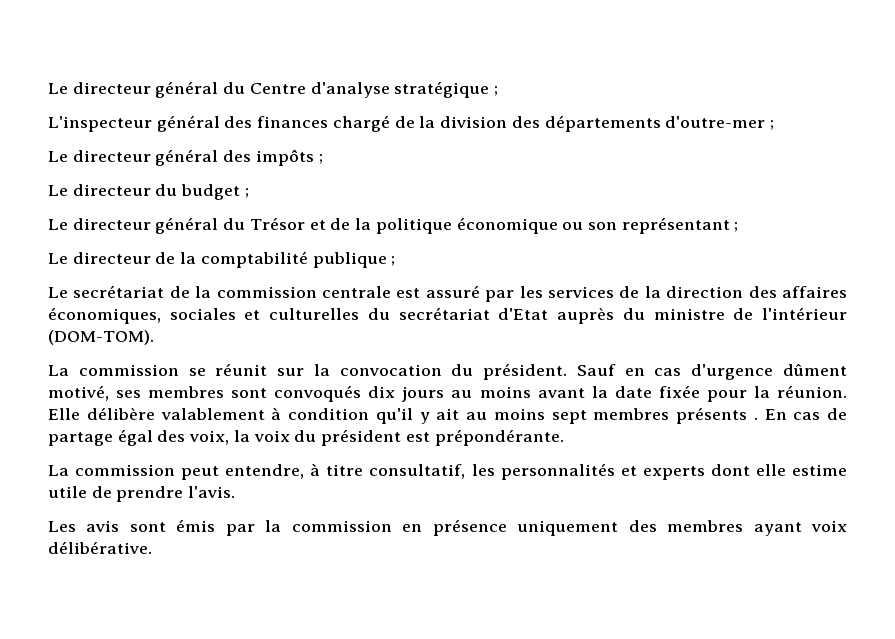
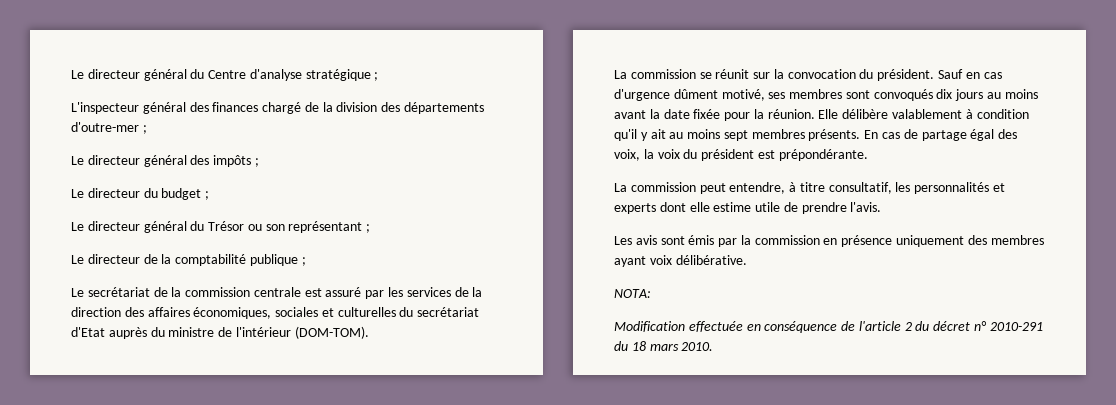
- Le directeur général du Trésor et de la politique économique ou son représentant ;
+ Le directeur général du Trésor ou son représentant ;
- Elle délibère valablement à condition qu'il y ait au moins sept membres présents .
+ Elle délibère valablement à condition qu'il y ait au moins sept membres présents.
+ NOTA:
+ Modification effectuée en conséquence de l'article 2 du décret n° 2010-291 du 18 mars 2010.

